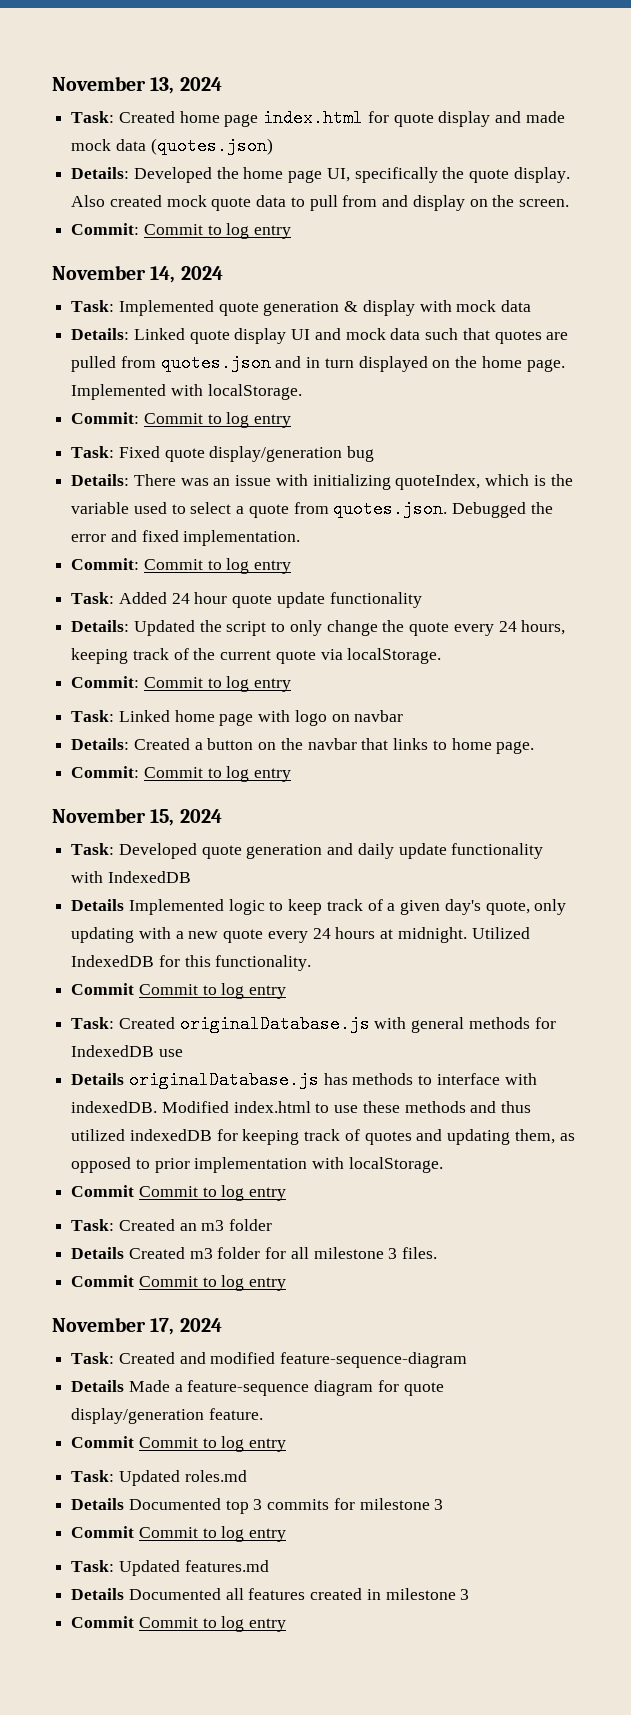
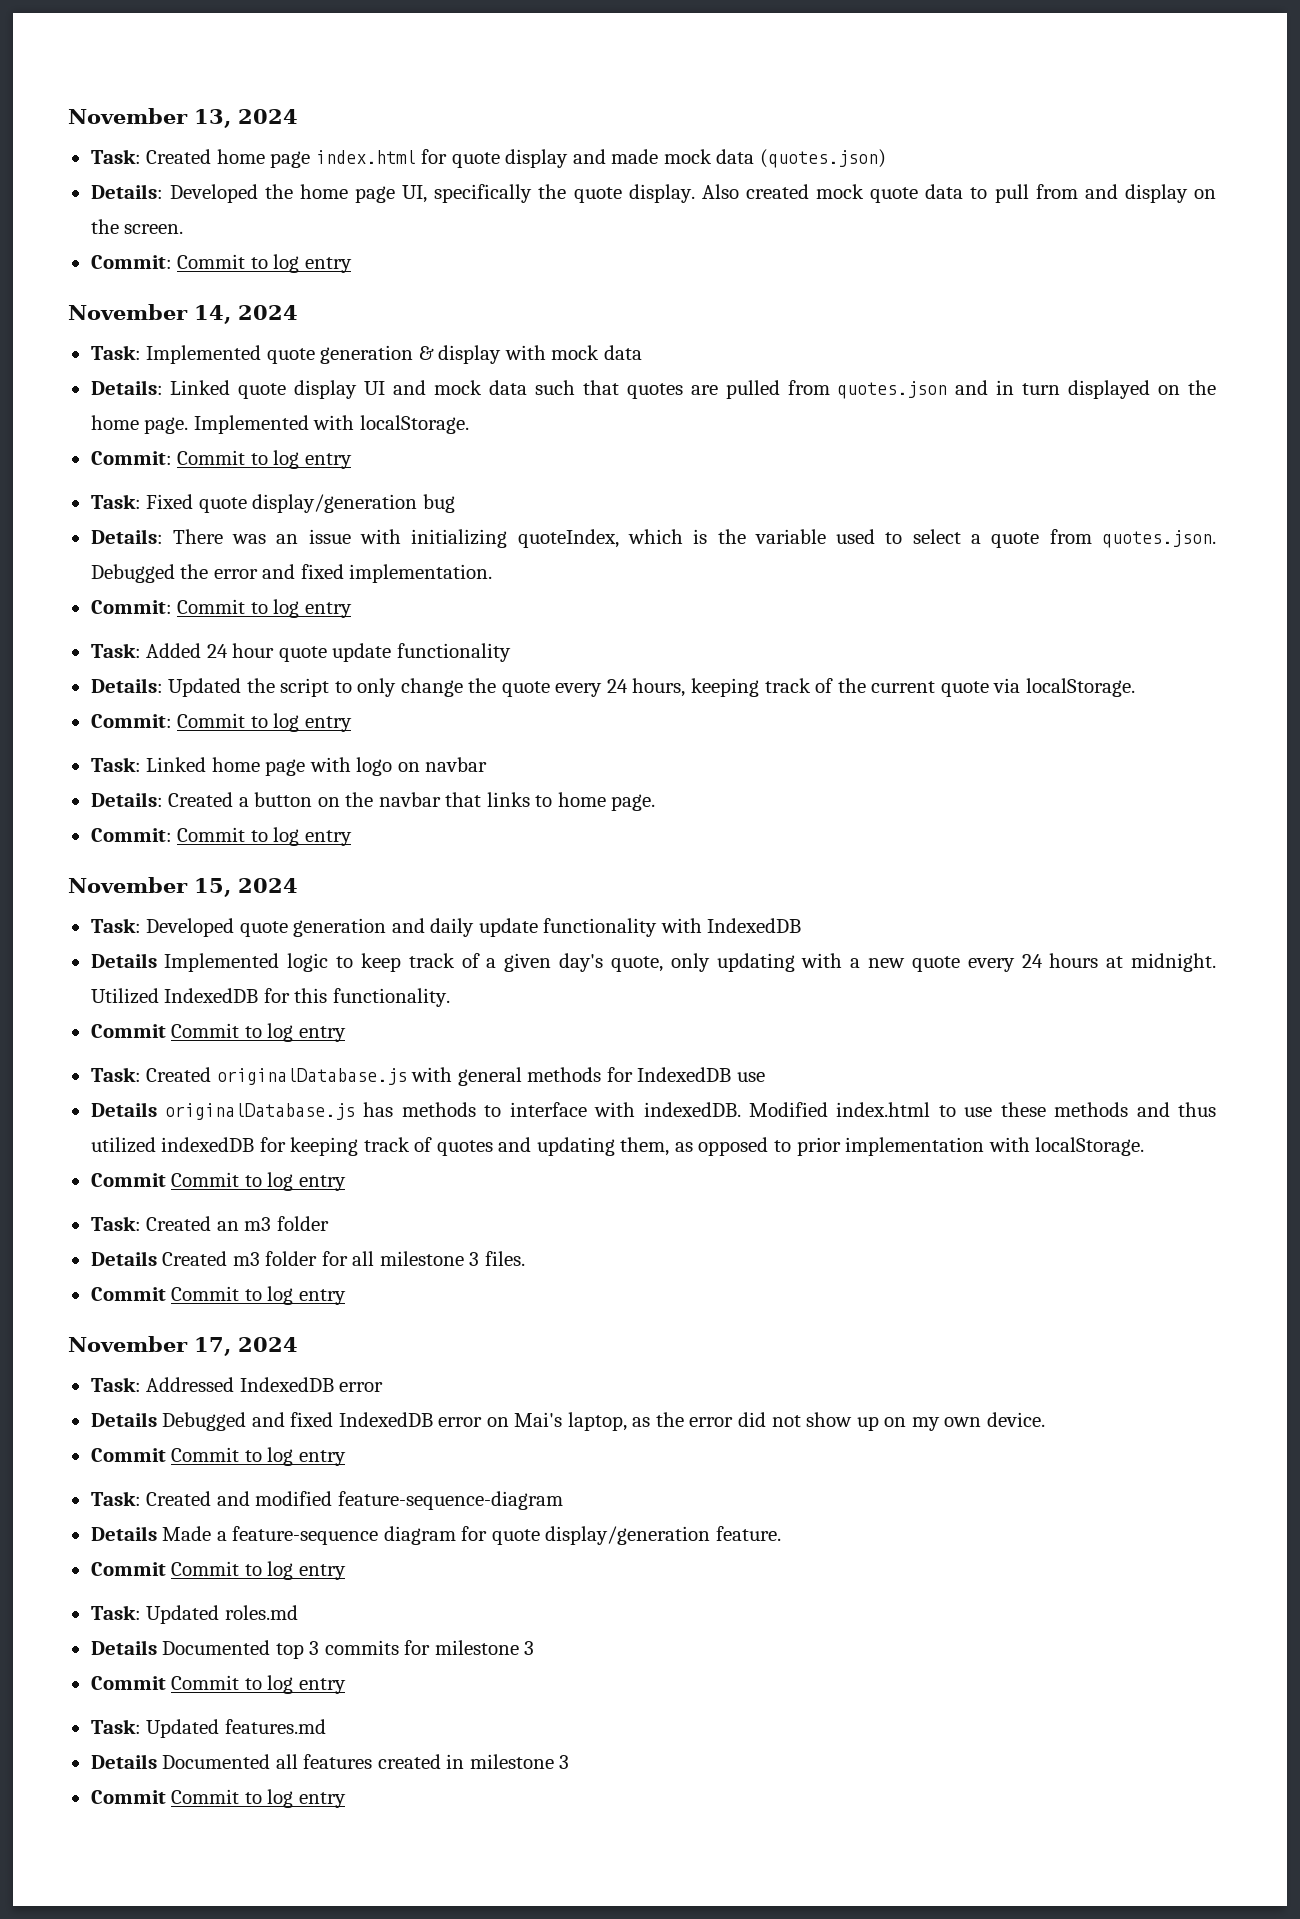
+ Task: Addressed IndexedDB error
+ Details Debugged and fixed IndexedDB error on Mai's laptop, as the error did not show up on my own device.
+ Commit Commit to log entry

